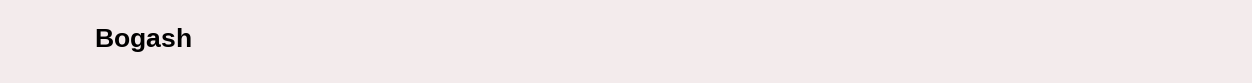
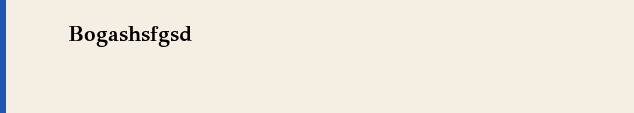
- Bogash
+ Bogashsfgsd

